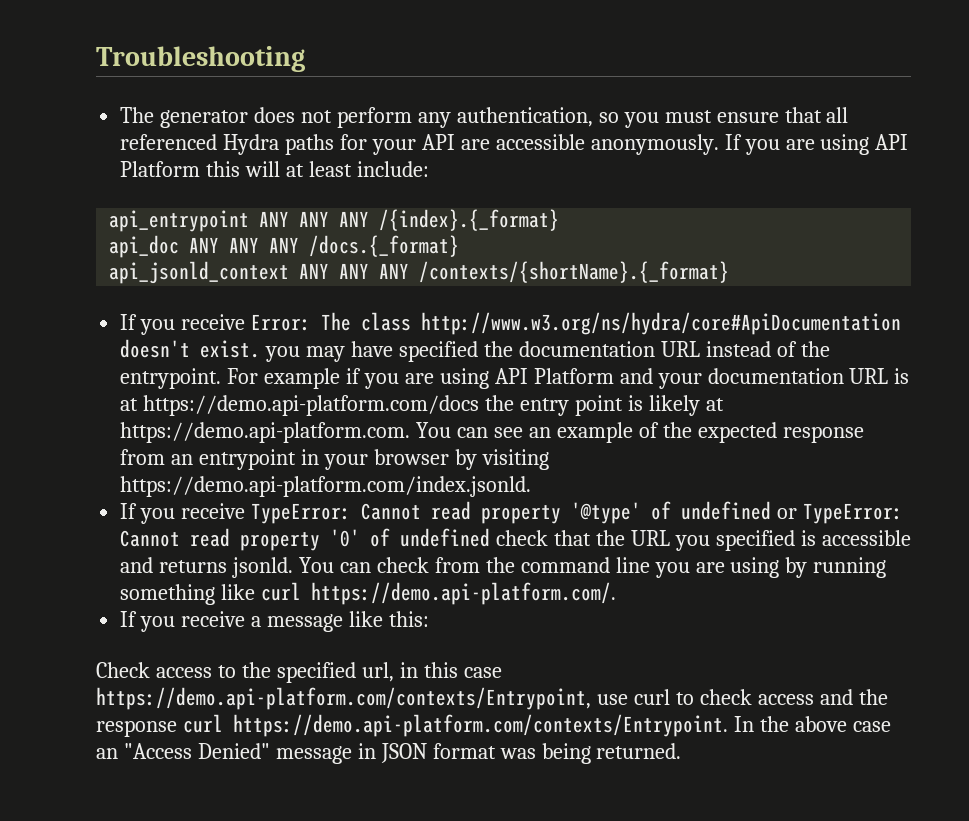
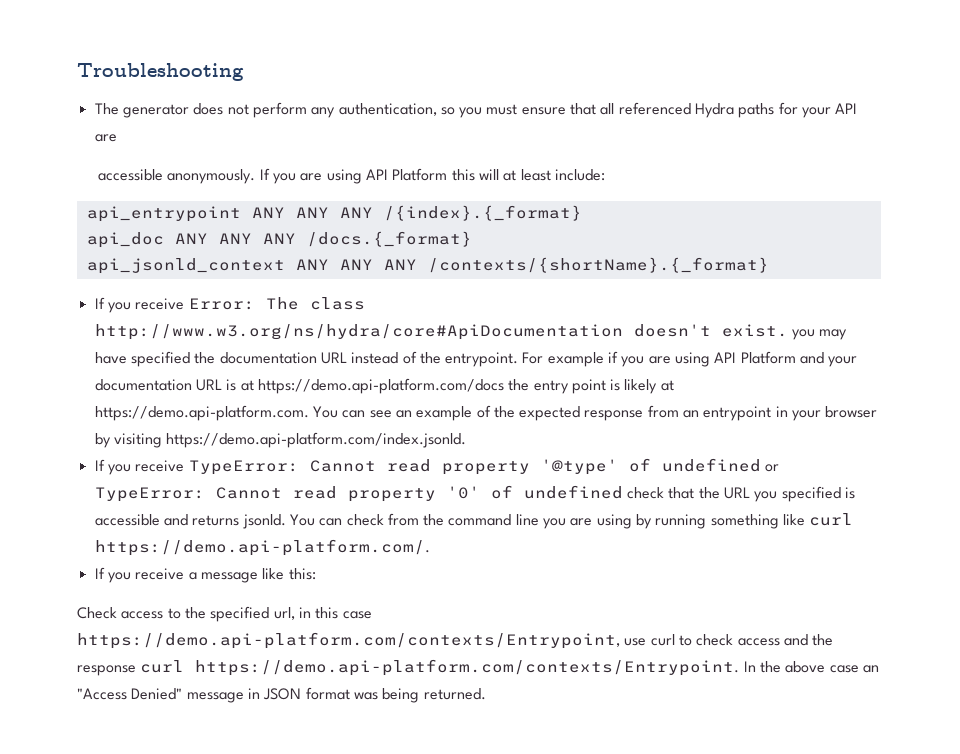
- The generator does not perform any authentication, so you must ensure that all referenced Hydra paths for your API are accessible anonymously.
+ The generator does not perform any authentication, so you must ensure that all referenced Hydra paths for your API are
+ accessible anonymously.

